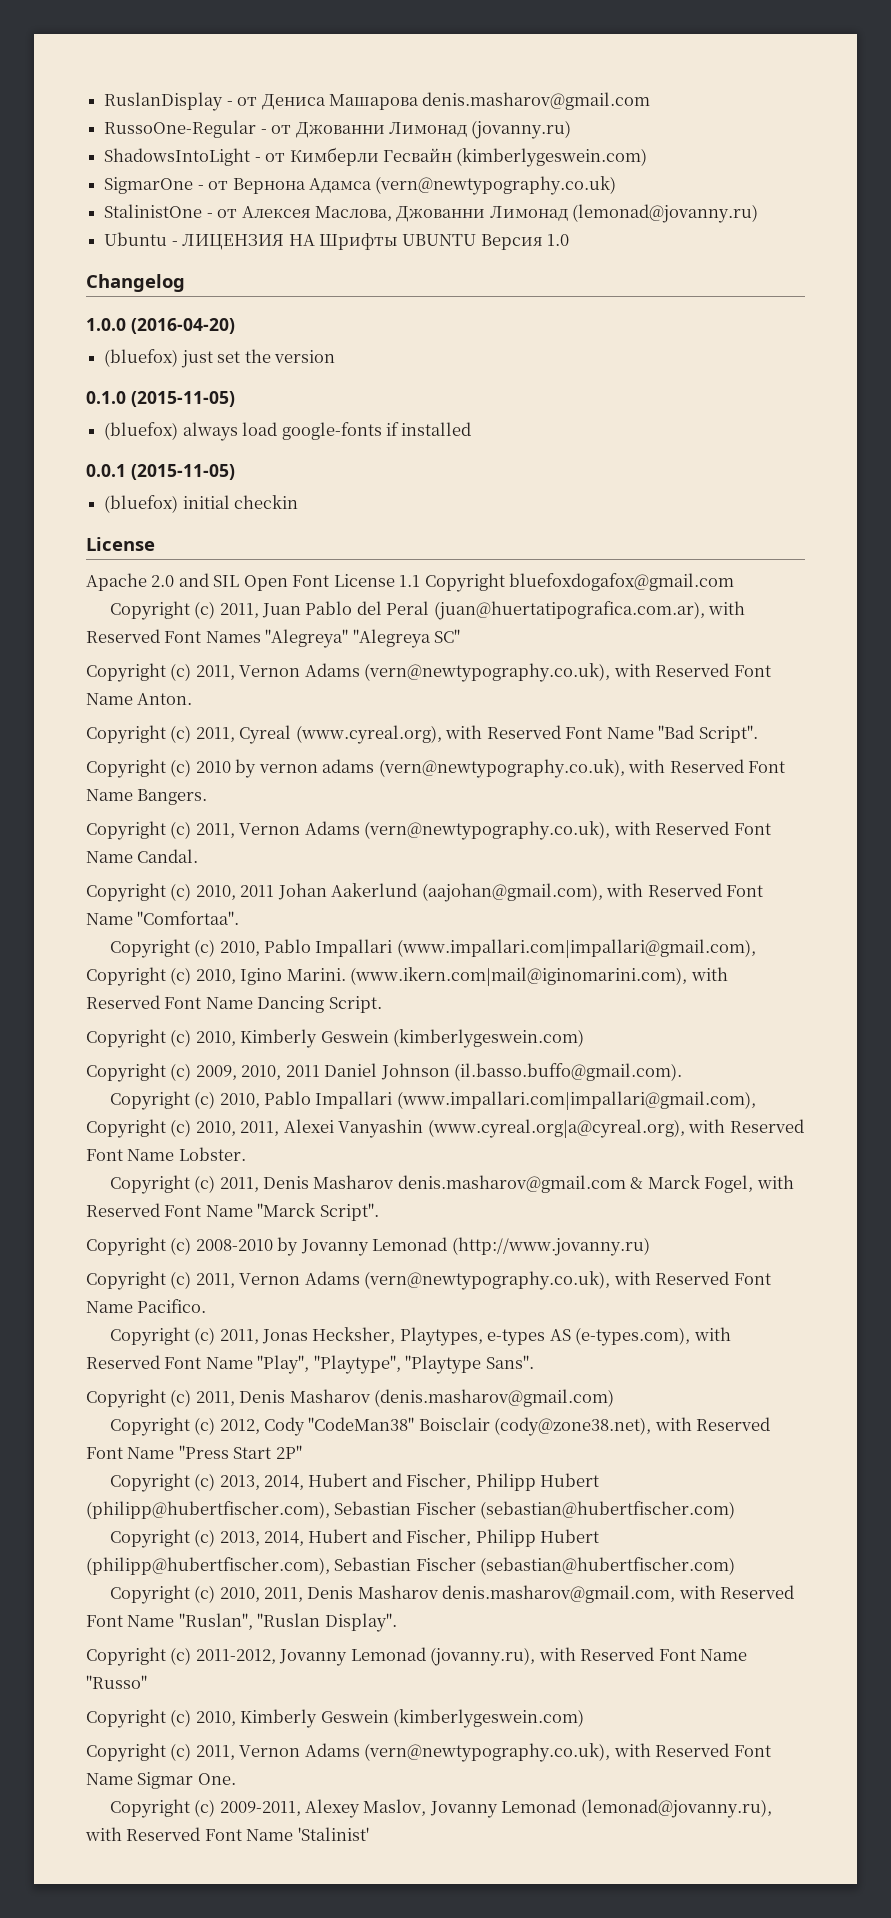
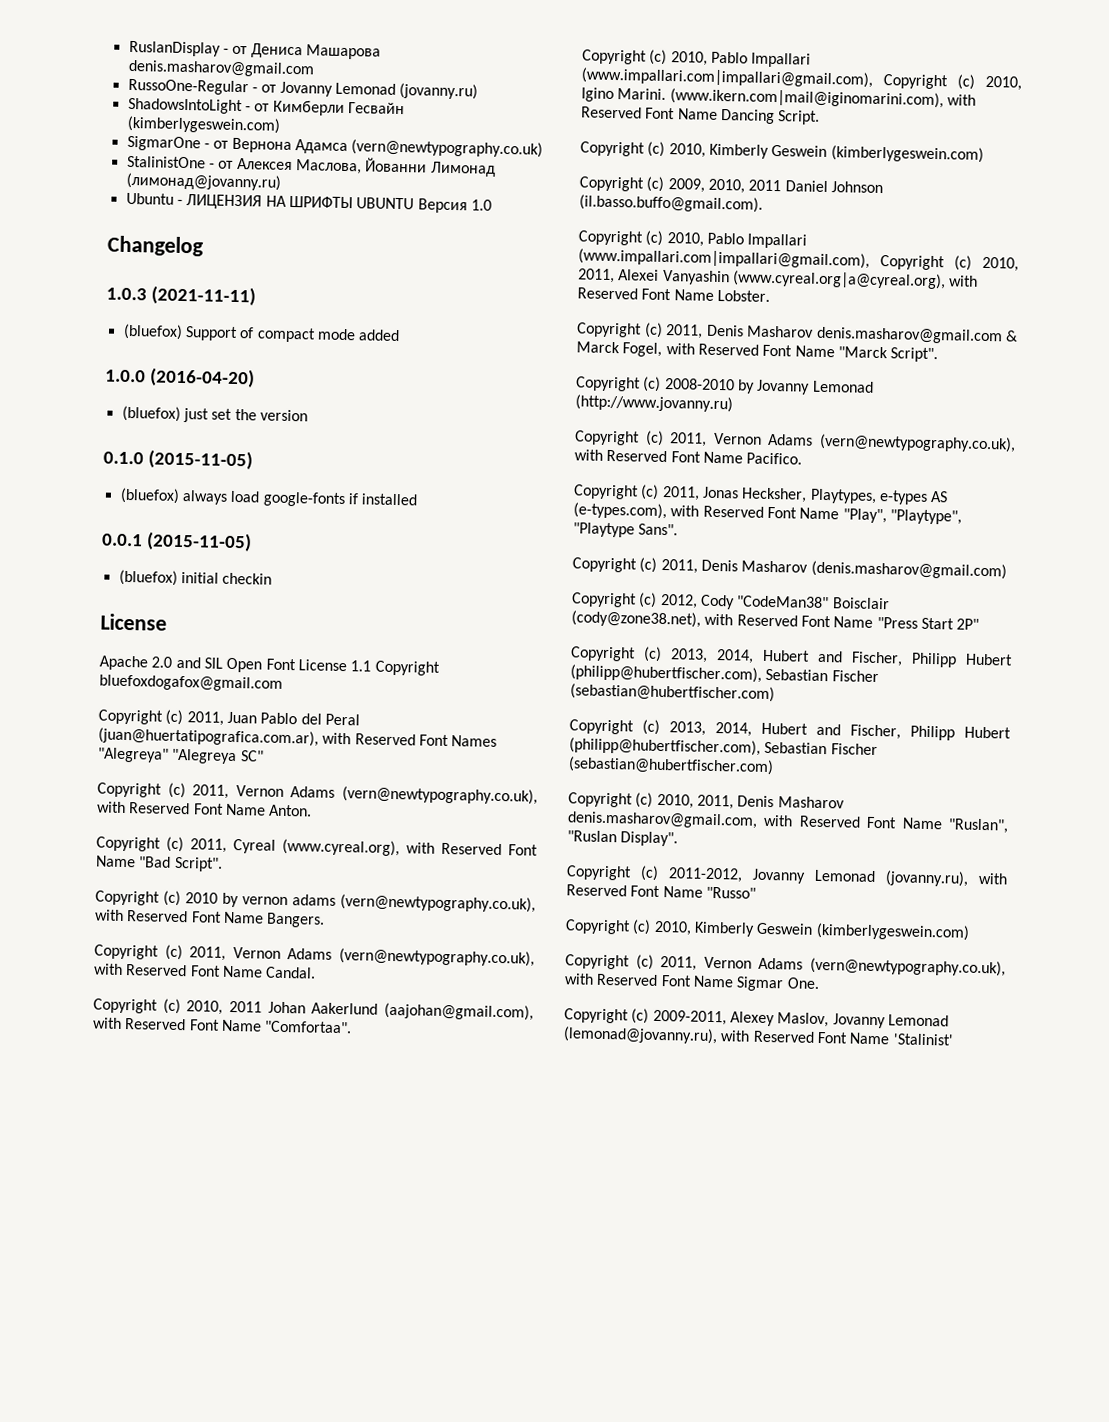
- RussoOne-Regular - от Джованни Лимонад (jovanny.ru)
+ RussoOne-Regular - от Jovanny Lemonad (jovanny.ru)
- StalinistOne - от Алексея Маслова, Джованни Лимонад (lemonad@jovanny.ru)
+ StalinistOne - от Алексея Маслова, Йованни Лимонад (лимонад@jovanny.ru)
- Ubuntu - ЛИЦЕНЗИЯ НА Шрифты UBUNTU Версия 1.0
+ Ubuntu - ЛИЦЕНЗИЯ НА ШРИФТЫ UBUNTU Версия 1.0
+ 1.0.3 (2021-11-11)
+ (bluefox) Support of compact mode added

